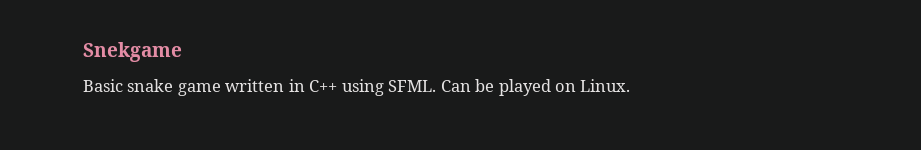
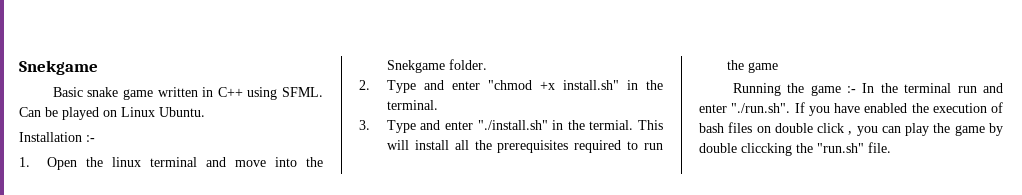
- Can be played on Linux.
+ Can be played on Linux Ubuntu.
+ Installation :-
+ 1. Open the linux terminal and move into the Snekgame folder.
+ 2. Type and enter "chmod +x install.sh" in the terminal.
+ 3. Type and enter "./install.sh" in the termial. This will install all the prerequisites required to run the game
+ Running the game :- In the terminal run and enter "./run.sh". If you have enabled the execution of bash files on double click , you can play the game by double cliccking the "run.sh" file.

